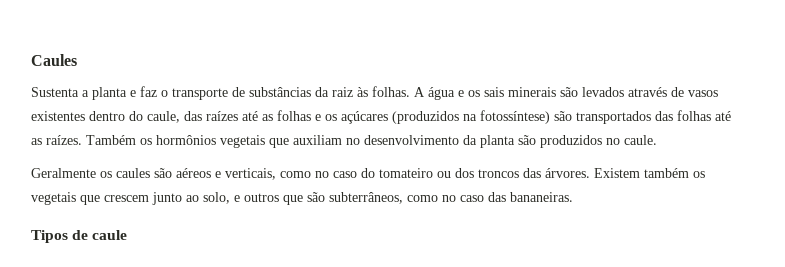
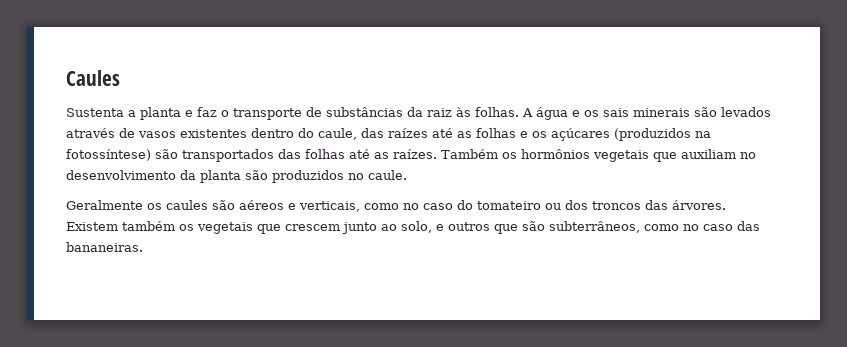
- Tipos de caule

